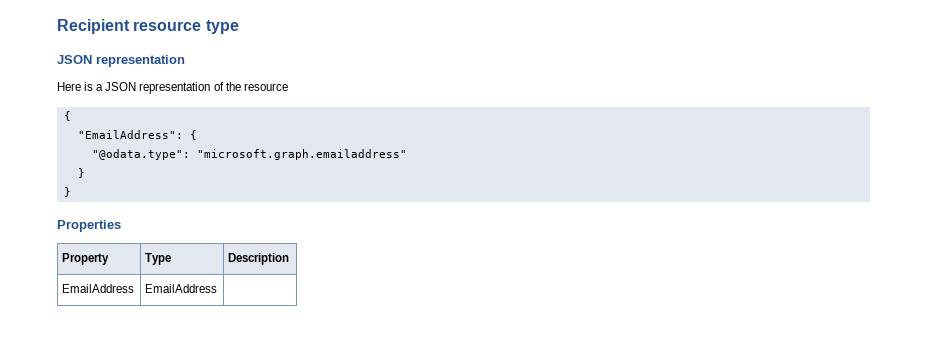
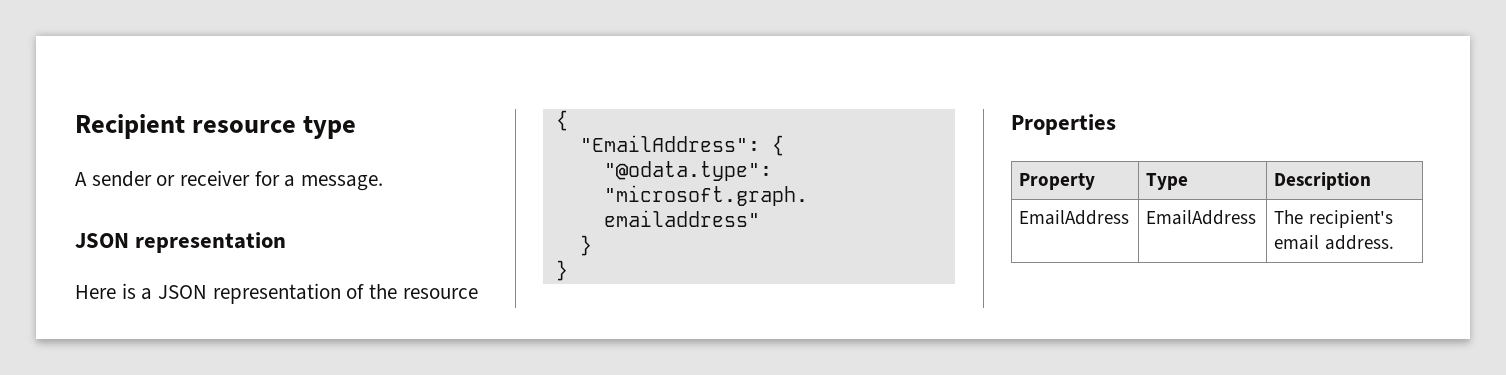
+ A sender or receiver for a message.
- EmailAddress | EmailAddress |
+ EmailAddress | EmailAddress | The recipient's email address.

